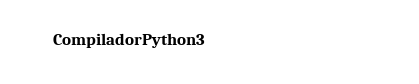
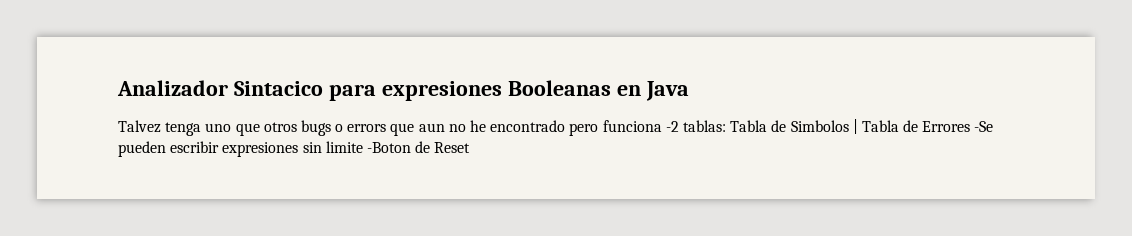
- CompiladorPython3
+ Analizador Sintacico para expresiones Booleanas en Java
+ Talvez tenga uno que otros bugs o errors que aun no he encontrado pero funciona -2 tablas: Tabla de Simbolos | Tabla de Errores -Se pueden escribir expresiones sin limite -Boton de Reset

